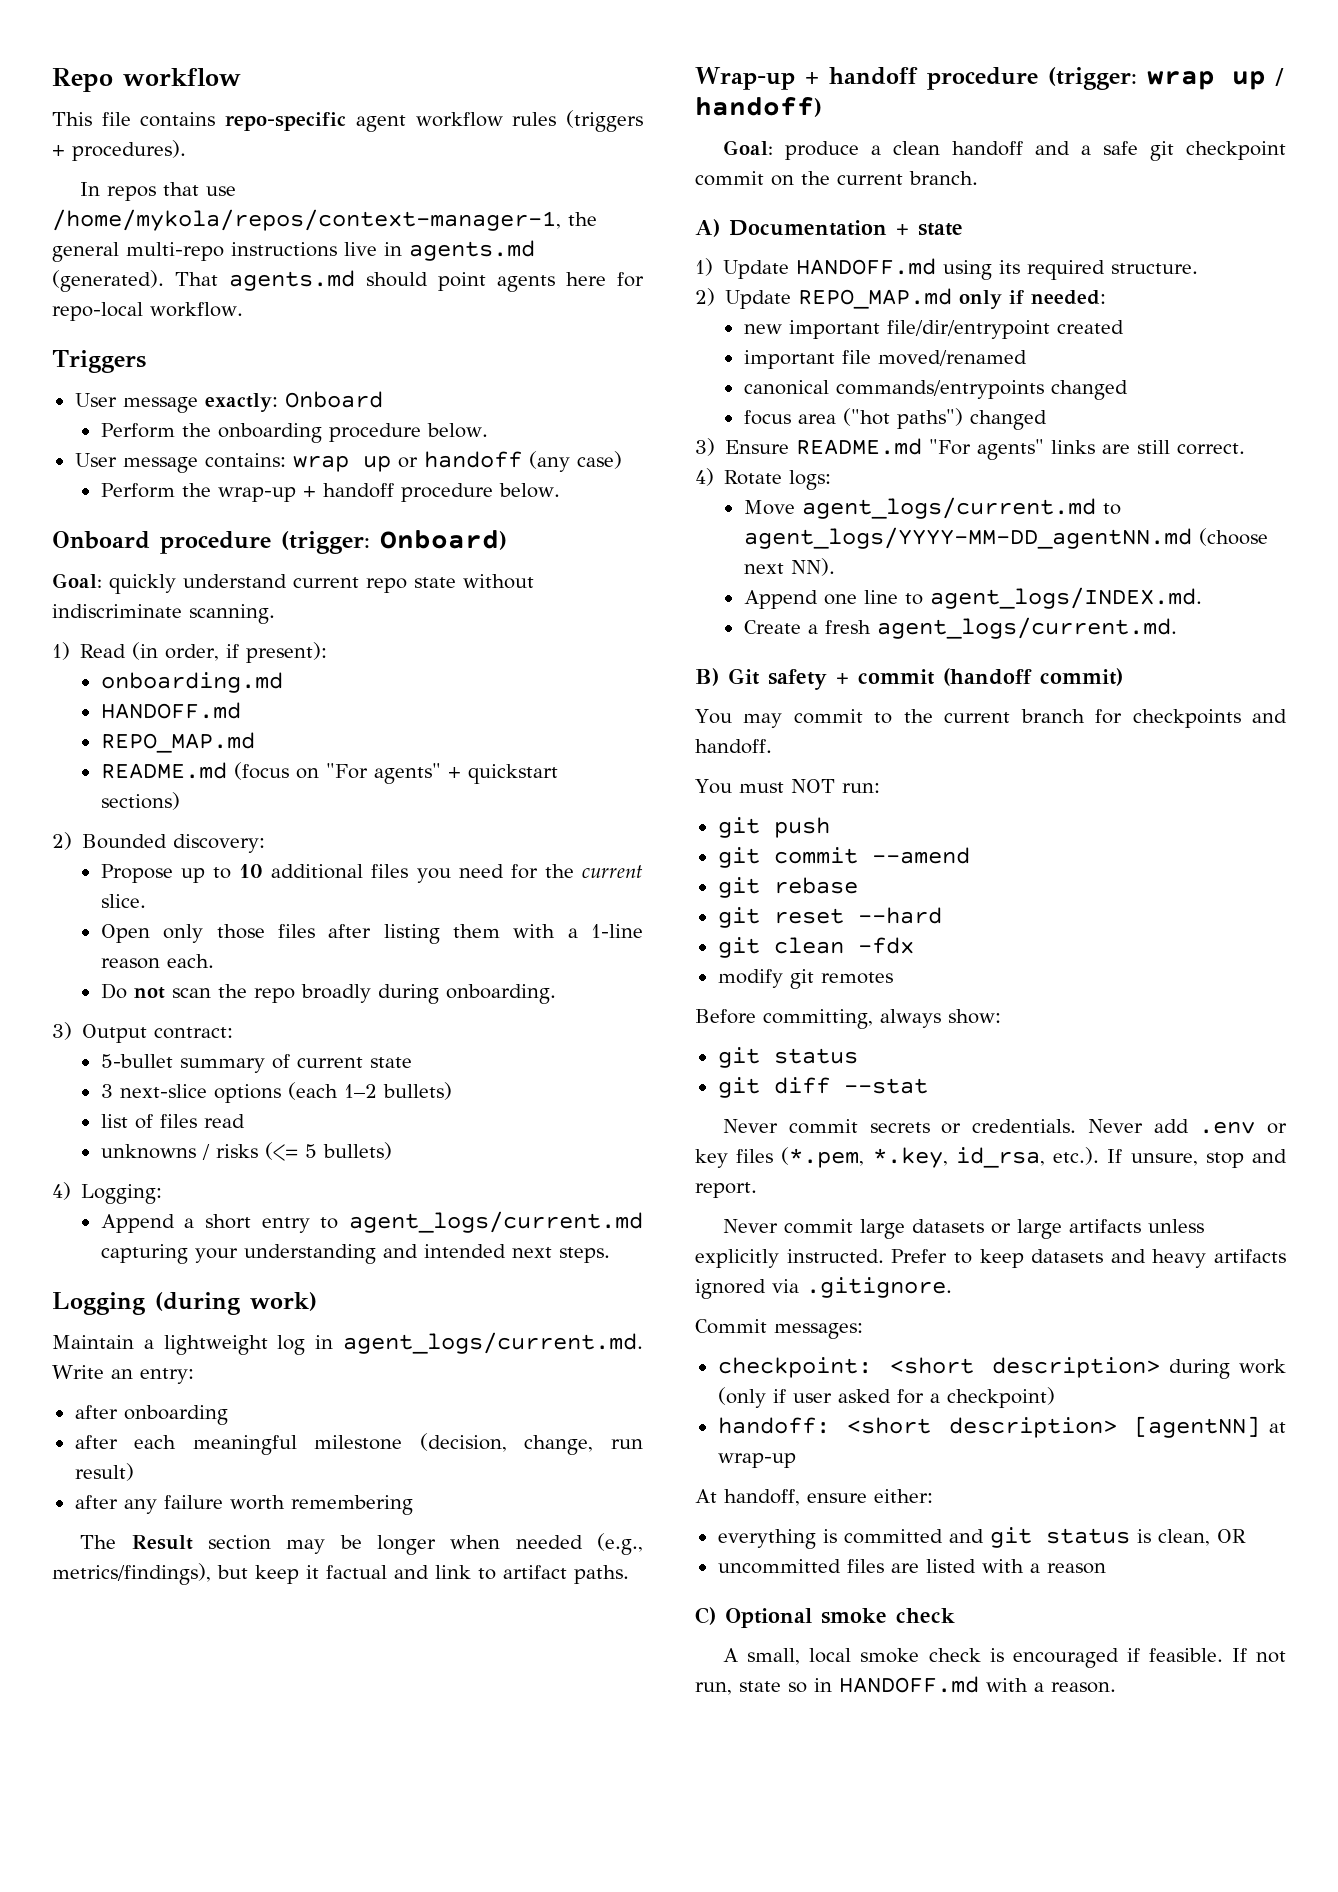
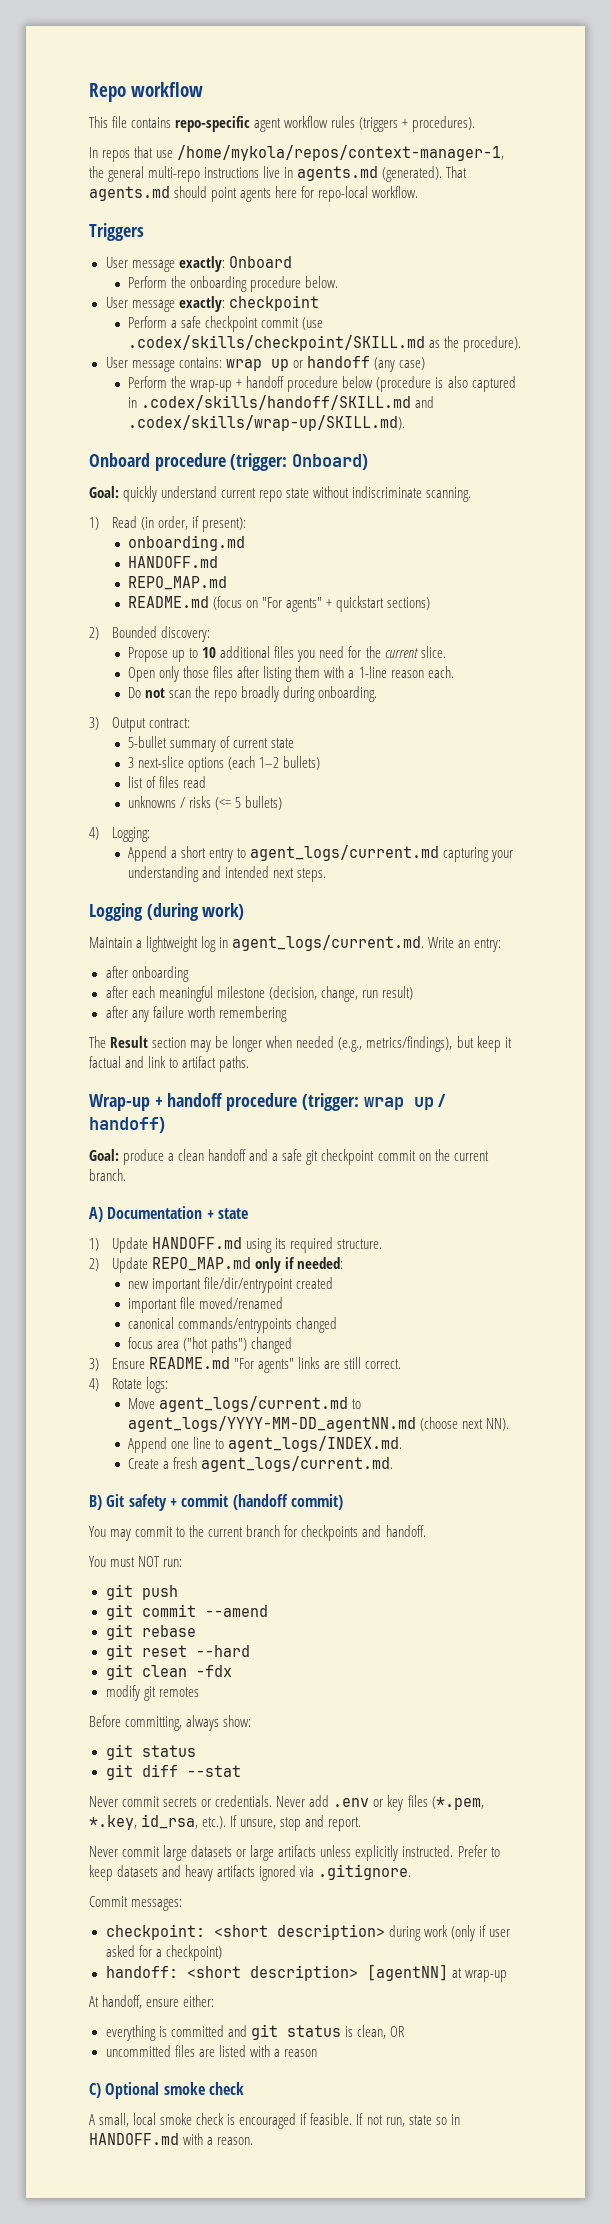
+ User message exactly: checkpoint
+ Perform a safe checkpoint commit (use .codex/skills/checkpoint/SKILL.md as the procedure).
- Perform the wrap-up + handoff procedure below.
+ Perform the wrap-up + handoff procedure below (procedure is also captured in .codex/skills/handoff/SKILL.md and .codex/skills/wrap-up/SKILL.md).

